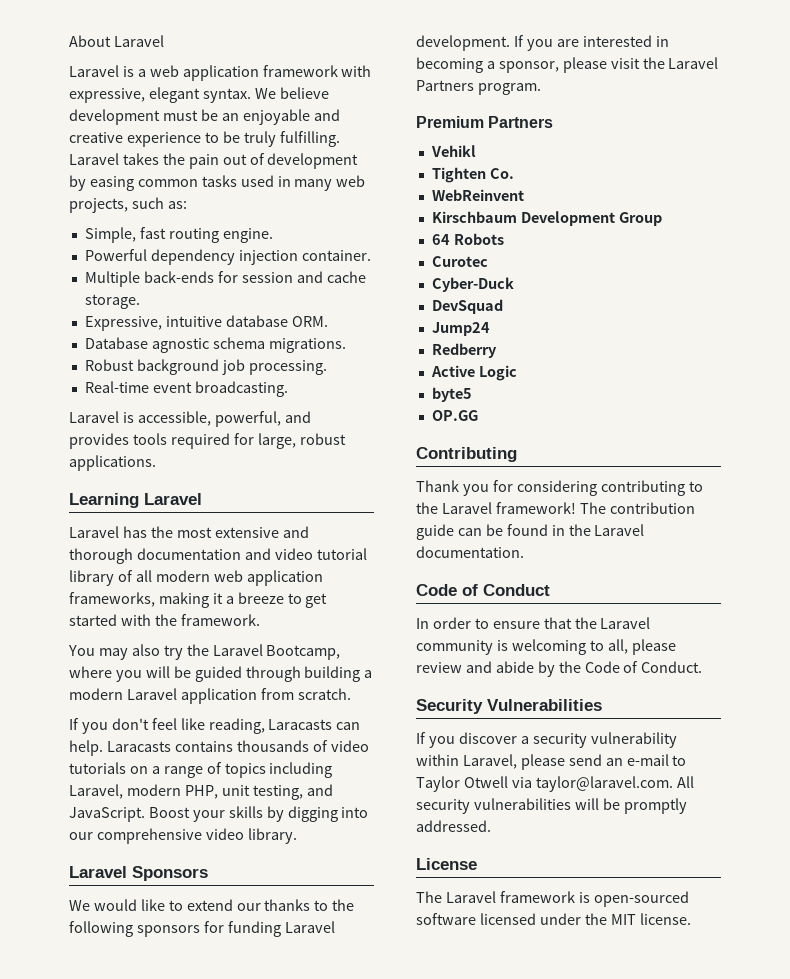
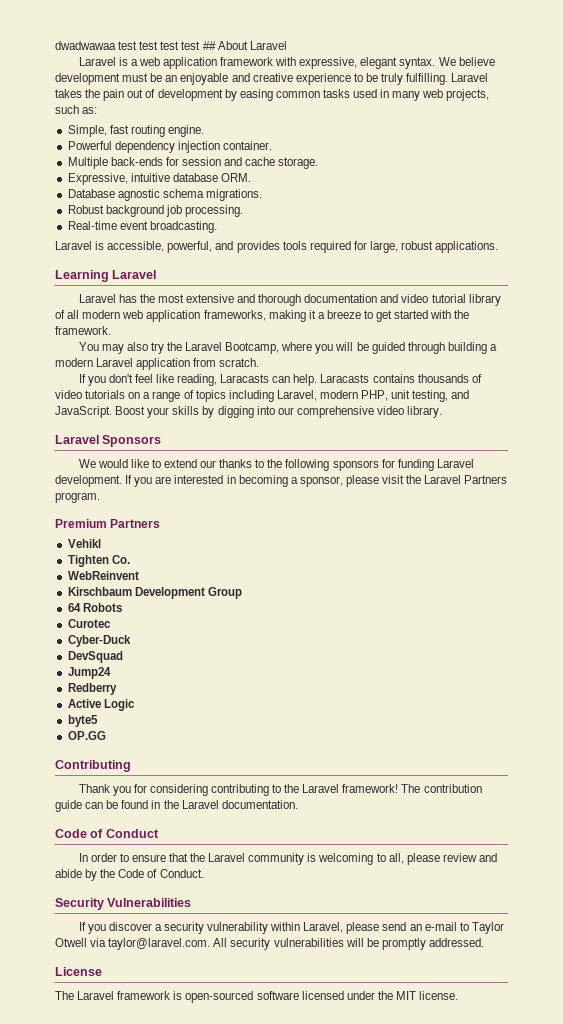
- About Laravel
+ dwadwawaa test test test test ## About Laravel

